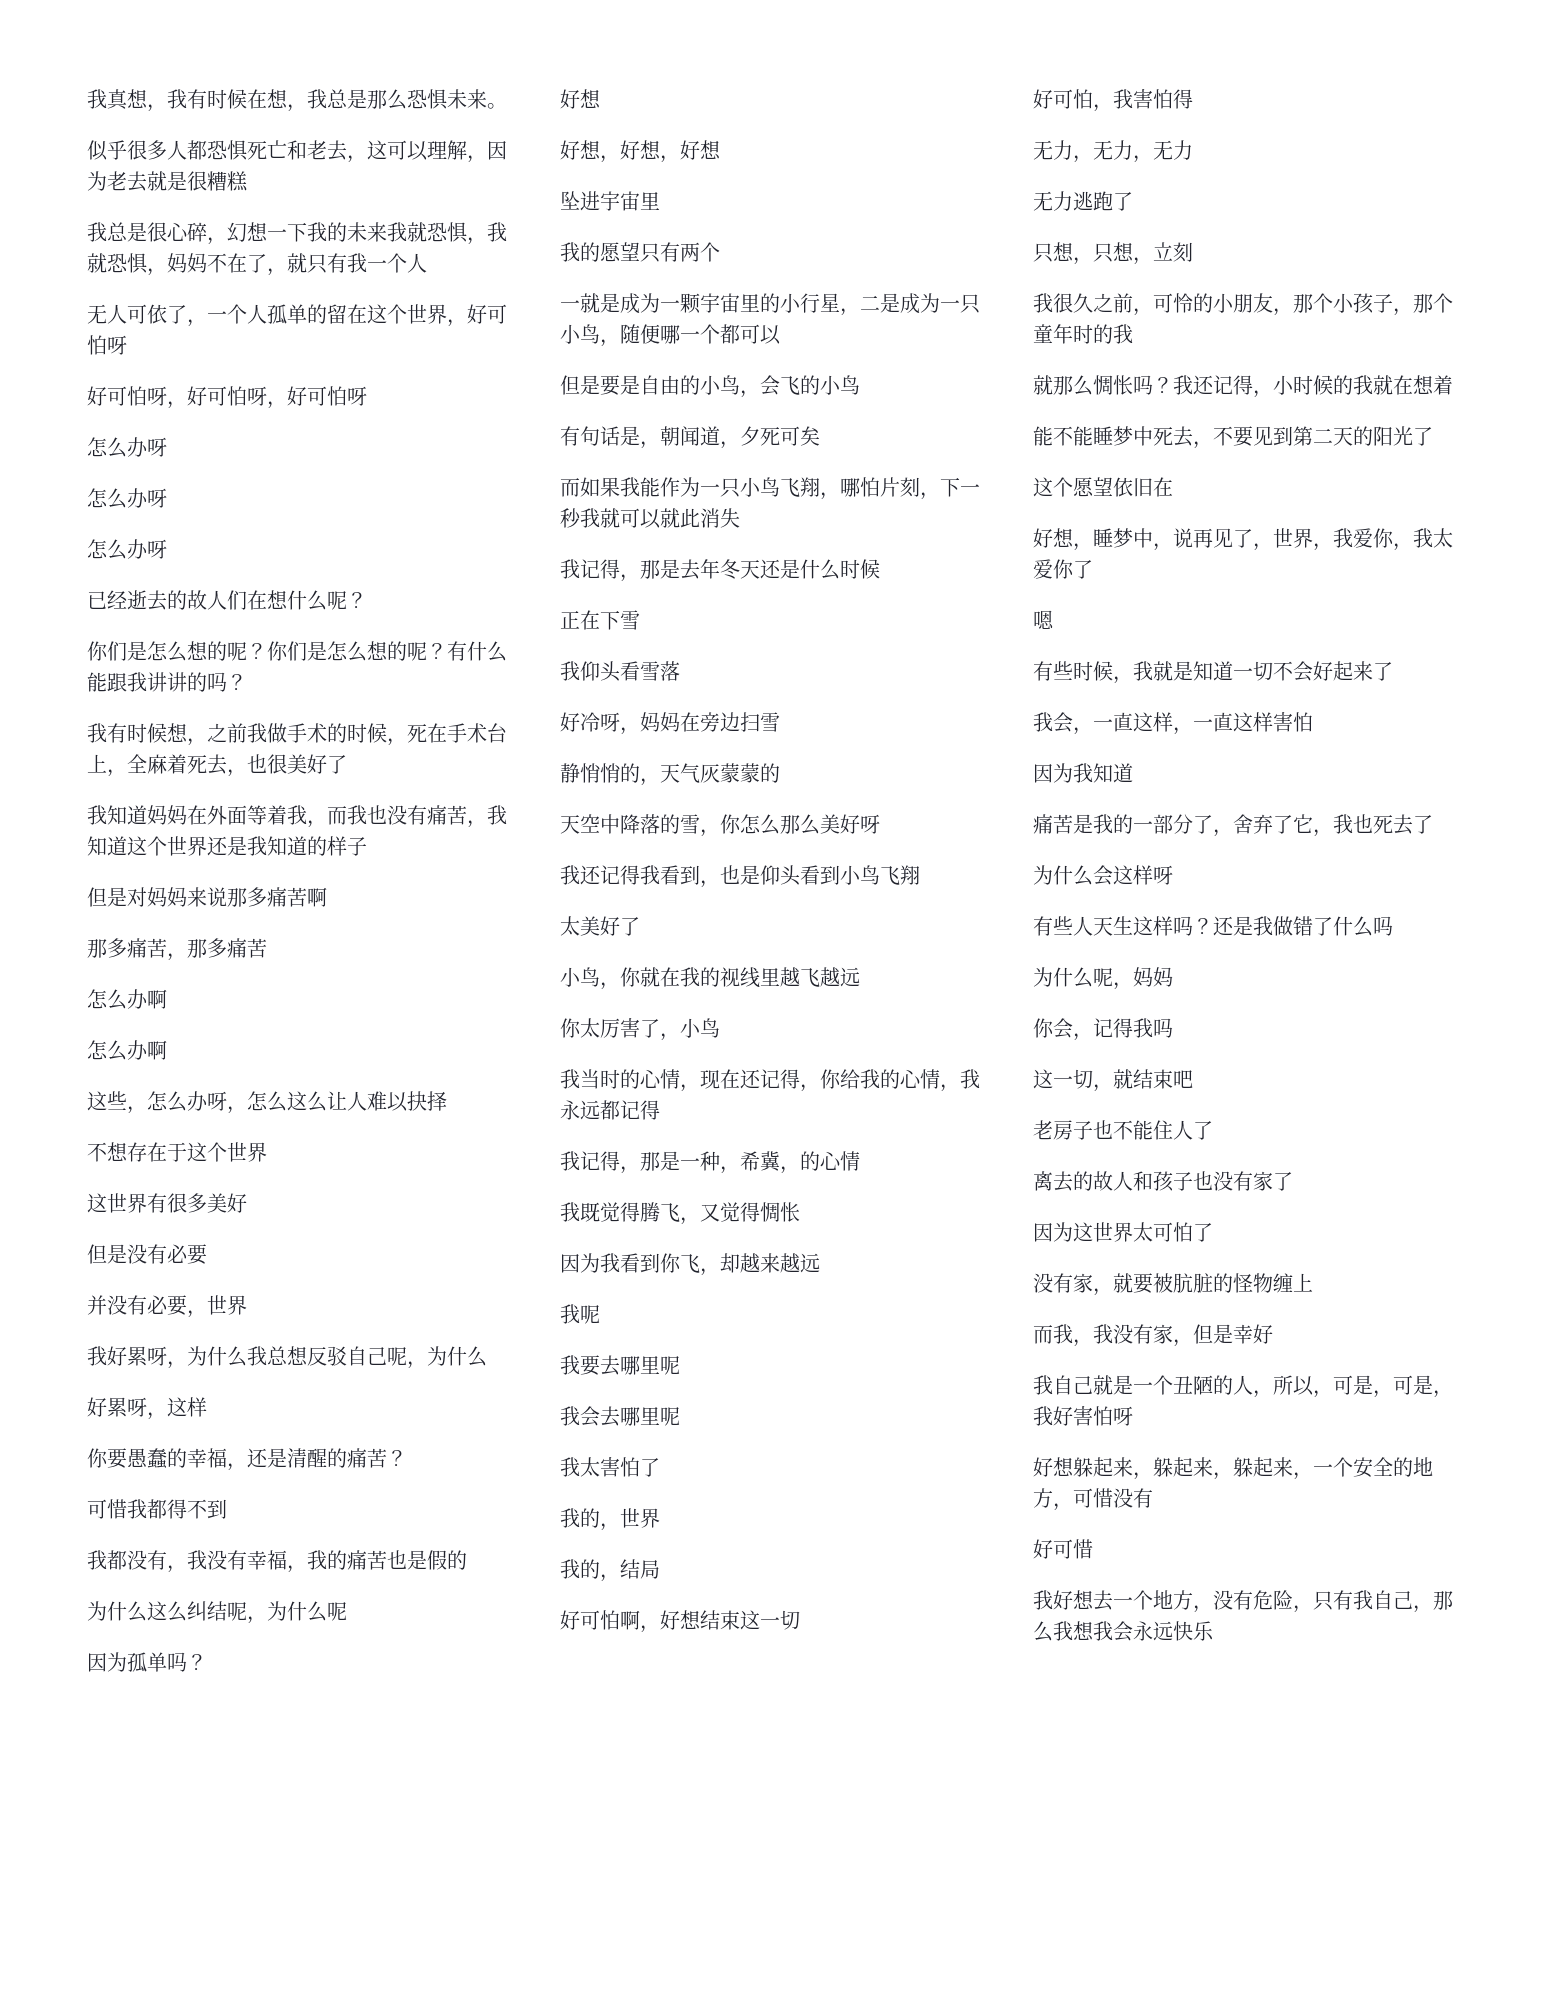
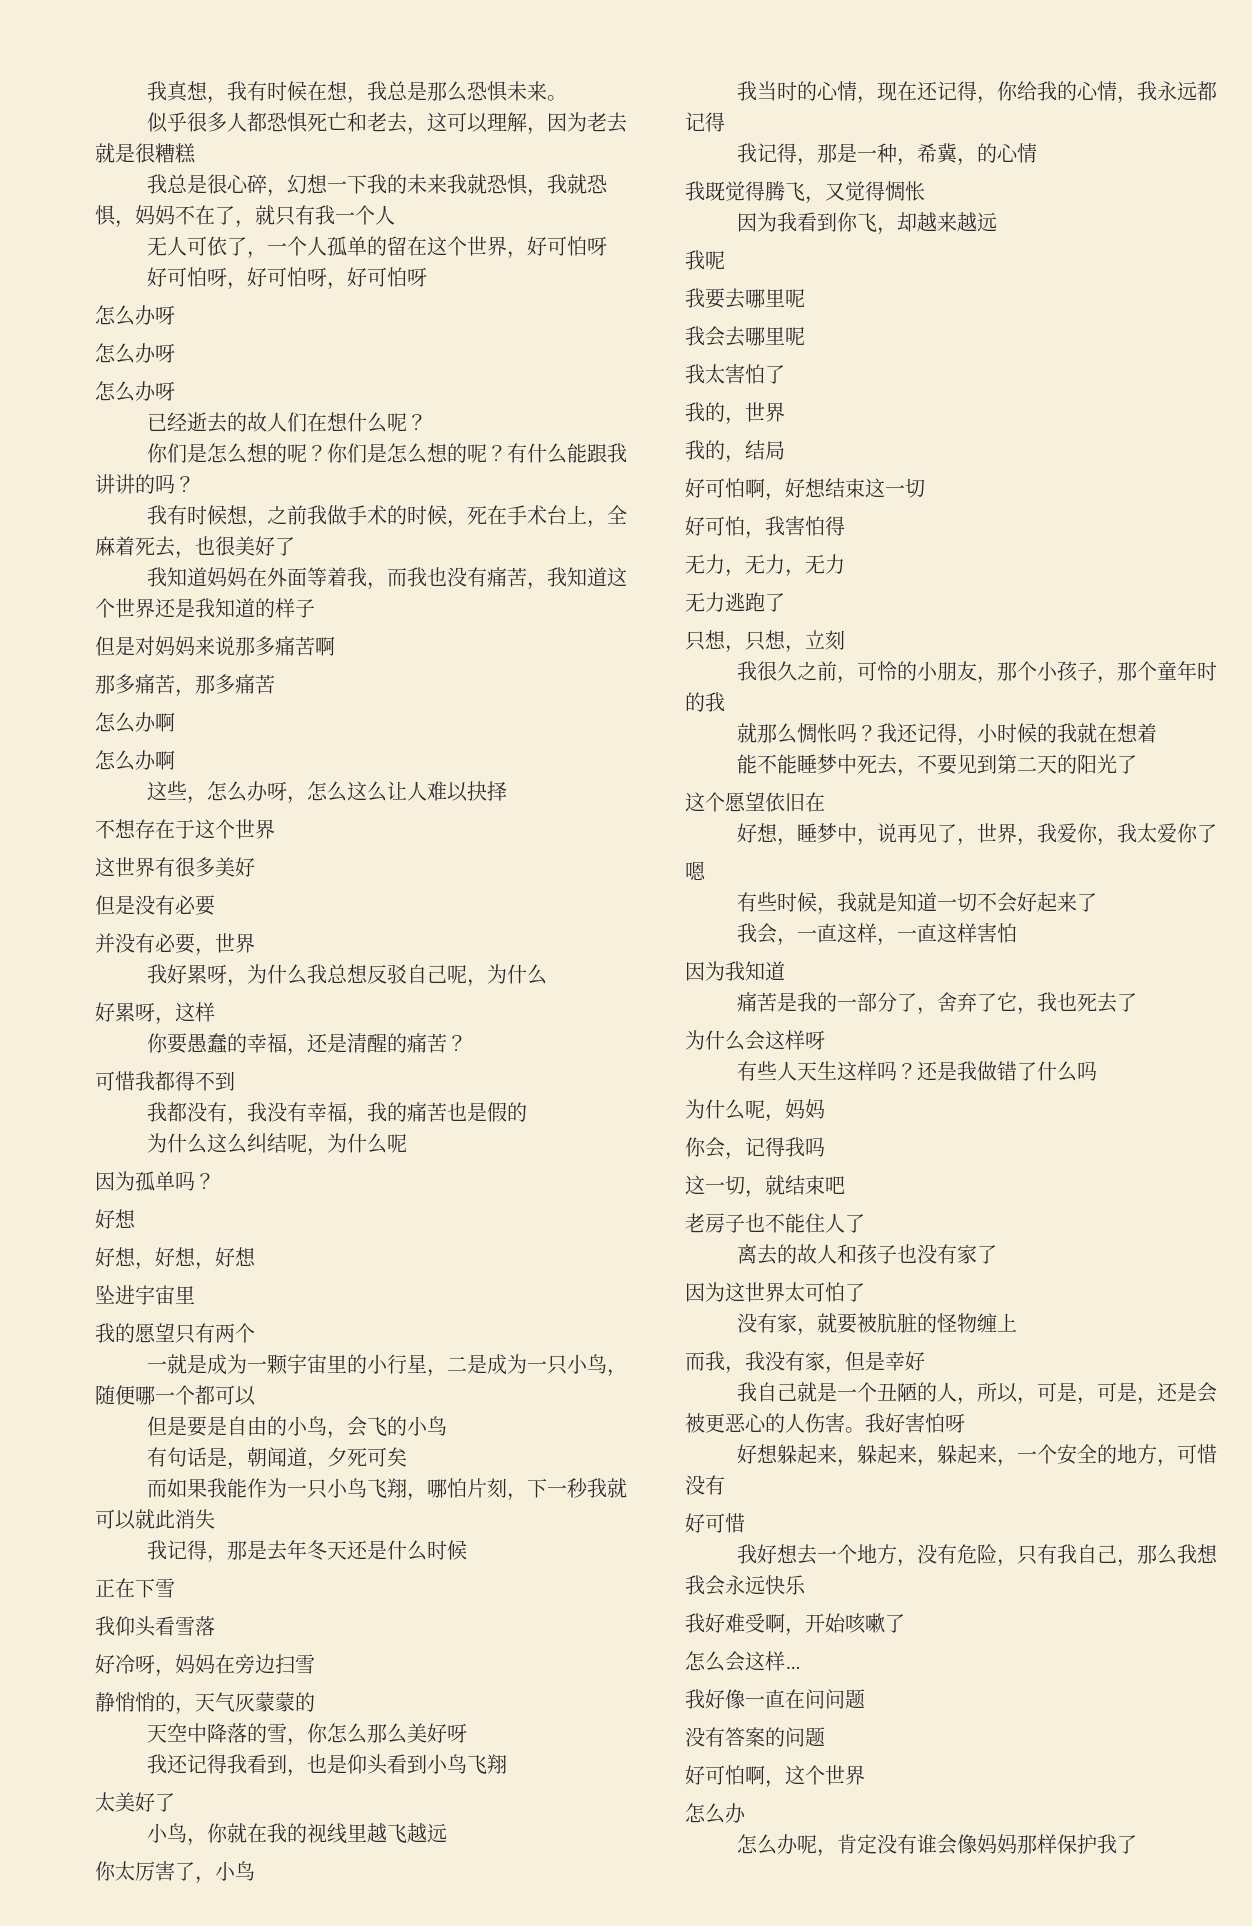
- 我自己就是一个丑陋的人，所以，可是，可是，我好害怕呀
+ 我自己就是一个丑陋的人，所以，可是，可是，还是会被更恶心的人伤害。我好害怕呀
+ 我好难受啊，开始咳嗽了
+ 怎么会这样…
+ 我好像一直在问问题
+ 没有答案的问题
+ 好可怕啊，这个世界
+ 怎么办
+ 怎么办呢，肯定没有谁会像妈妈那样保护我了

